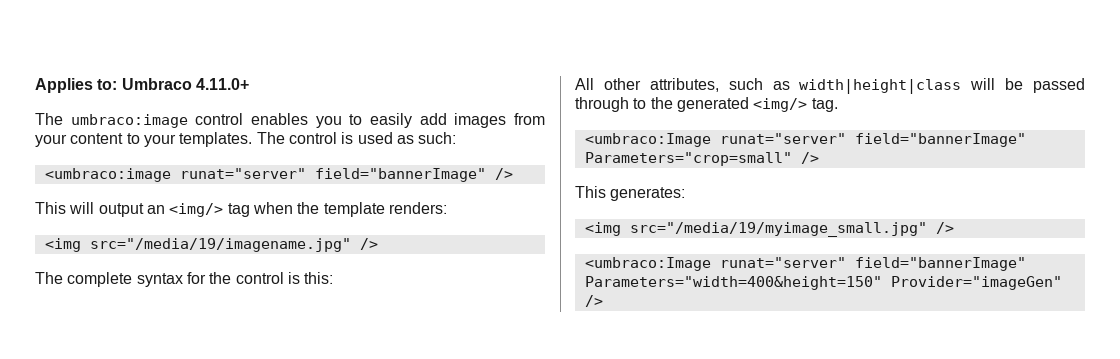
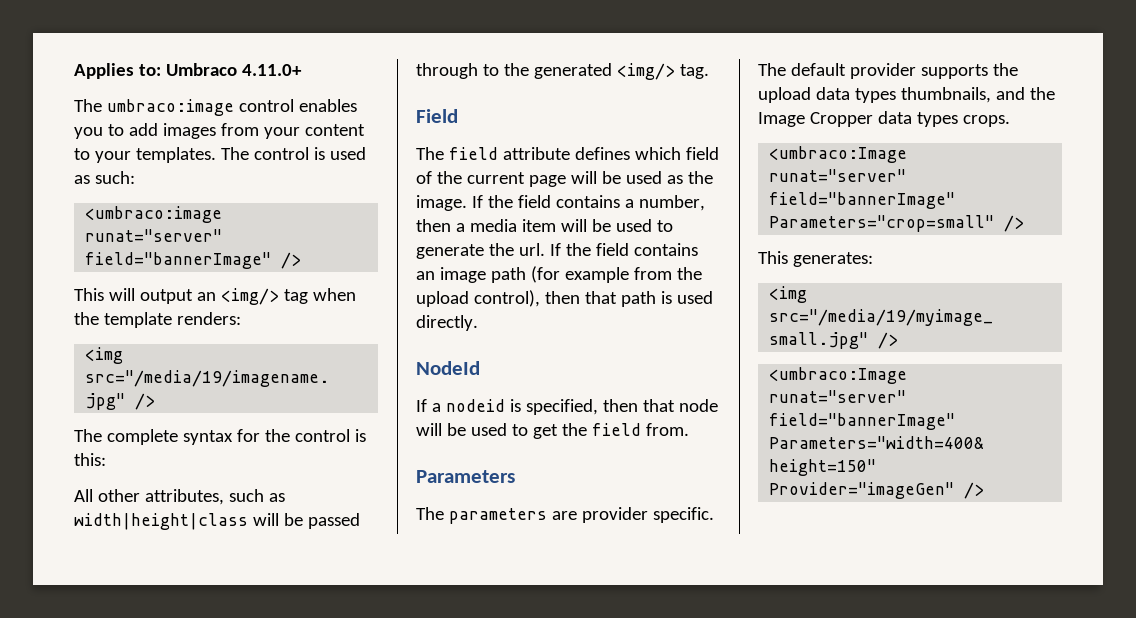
- The umbraco:image control enables you to easily add images from your content to your templates.
+ The umbraco:image control enables you to add images from your content to your templates.
+ Field
+ The field attribute defines which field of the current page will be used as the image. If the field contains a number, then a media item will be used to generate the url. If the field contains an image path (for example from the upload control), then that path is used directly.
+ NodeId
+ If a nodeid is specified, then that node will be used to get the field from.
+ Parameters
+ The parameters are provider specific. The default provider supports the upload data types thumbnails, and the Image Cropper data types crops.

